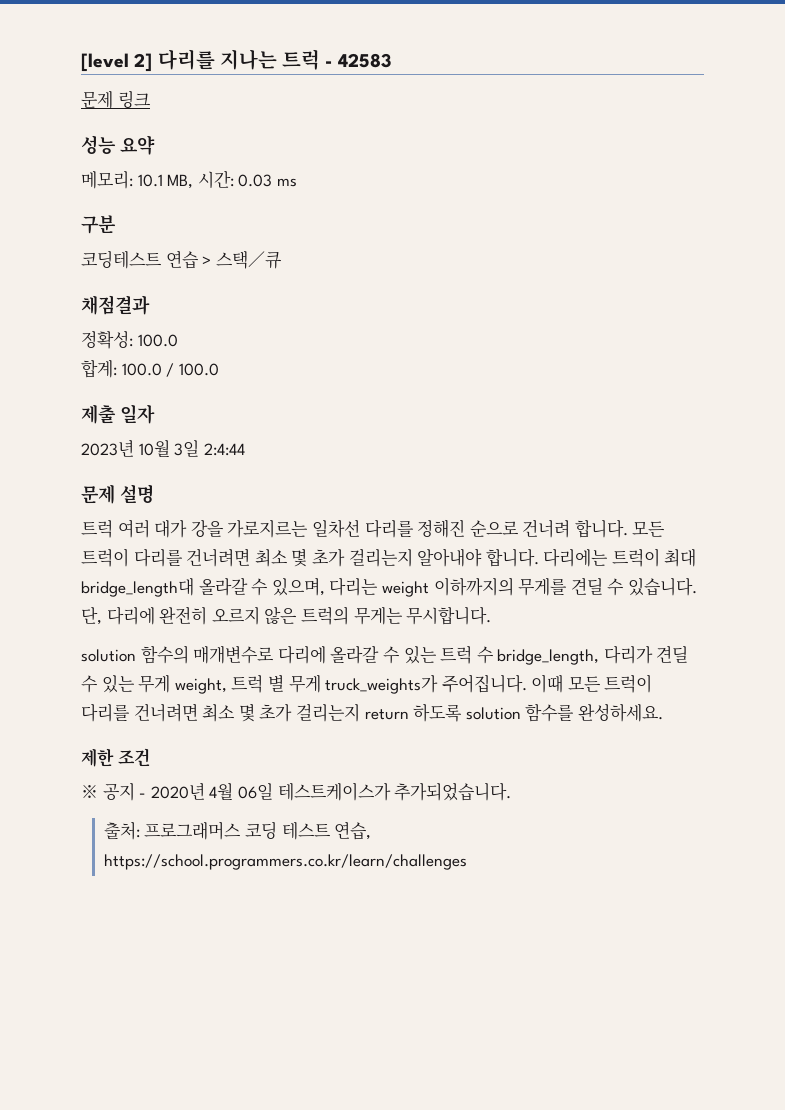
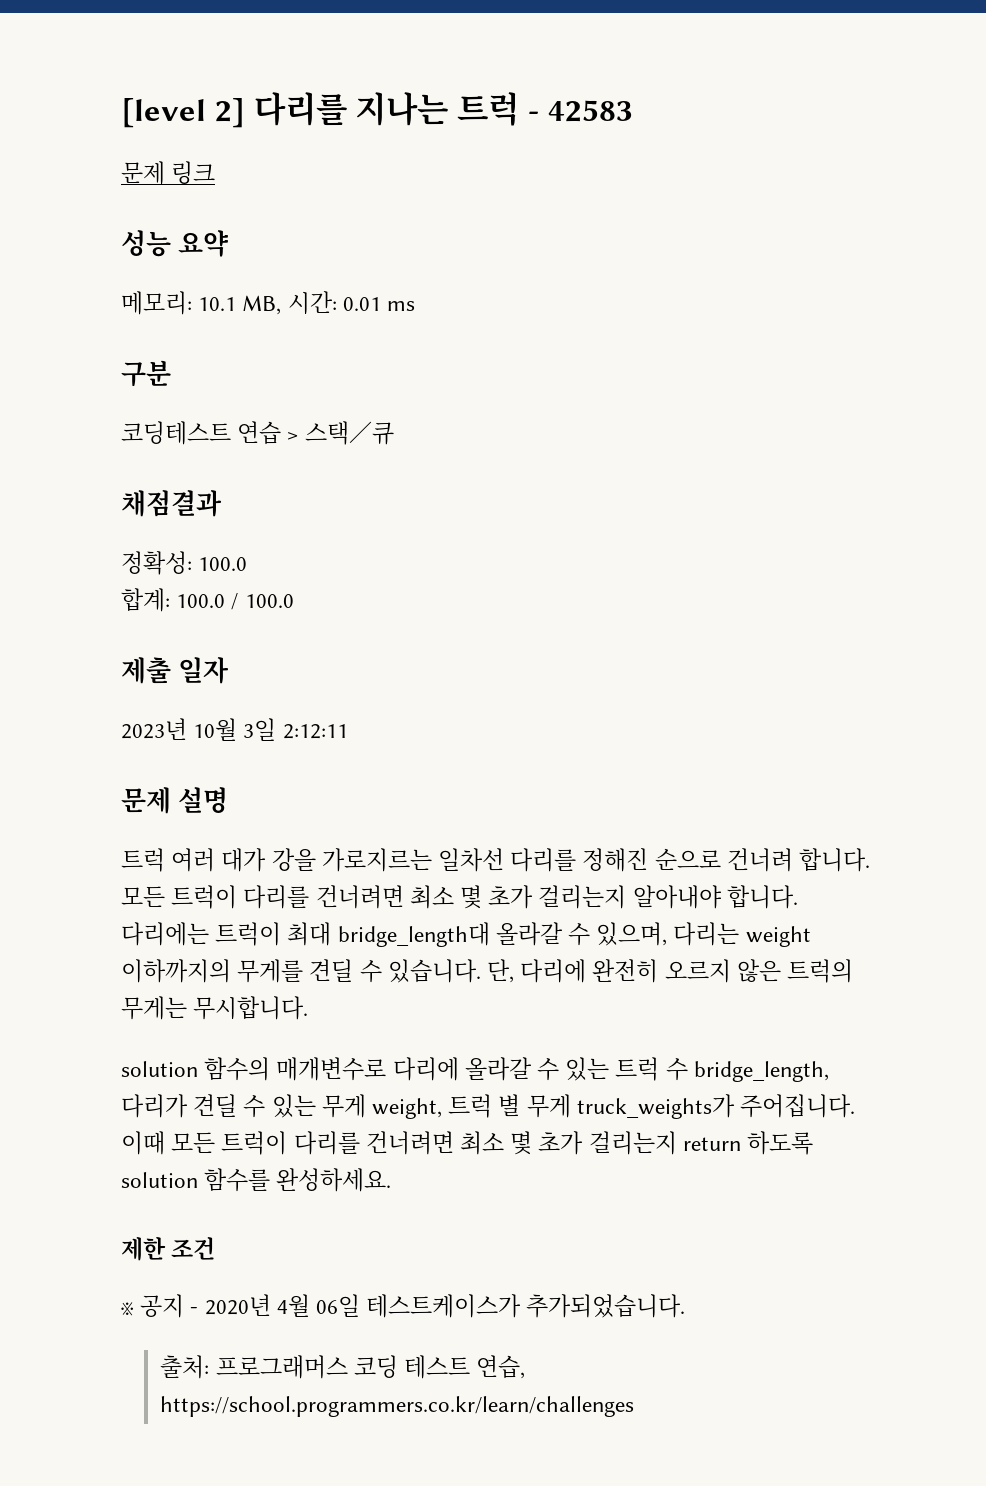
- 메모리: 10.1 MB, 시간: 0.03 ms
+ 메모리: 10.1 MB, 시간: 0.01 ms
- 2023년 10월 3일 2:4:44
+ 2023년 10월 3일 2:12:11

